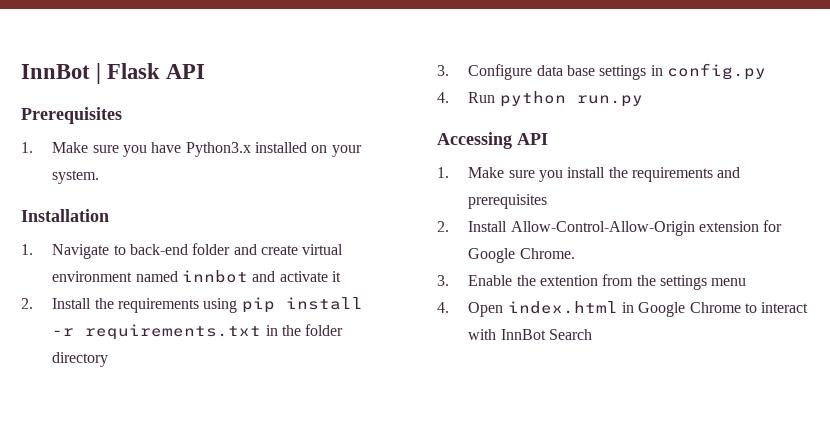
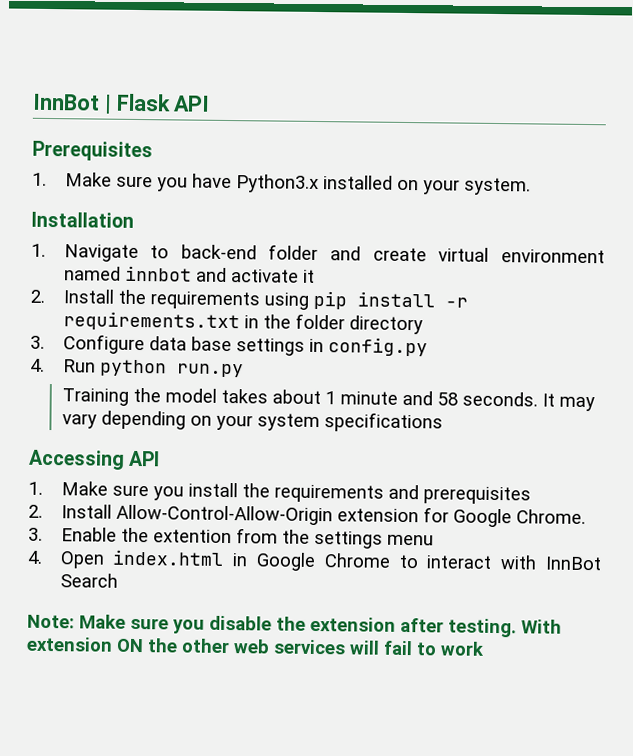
+ Training the model takes about 1 minute and 58 seconds. It may vary depending on your system specifications
+ Note: Make sure you disable the extension after testing. With extension ON the other web services will fail to work

